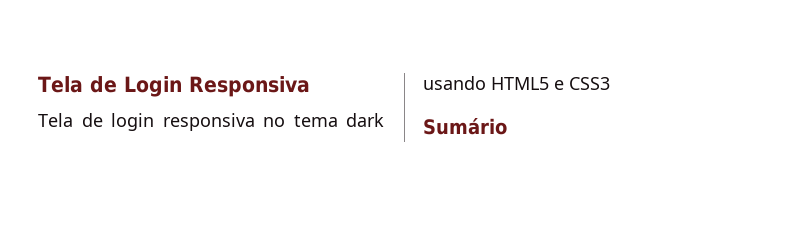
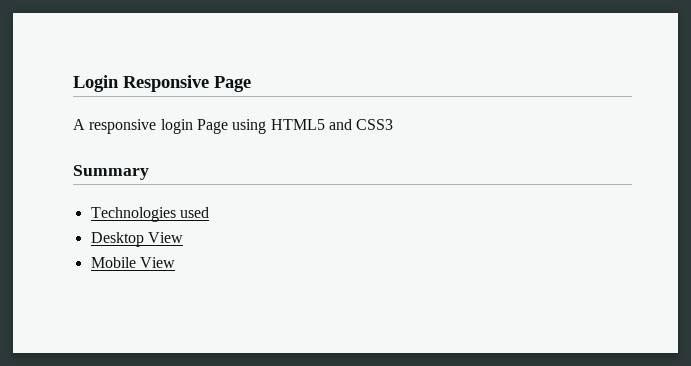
- Tela de Login Responsiva
- Tela de login responsiva no tema dark usando HTML5 e CSS3
- Sumário
+ Login Responsive Page
+ A responsive login Page using HTML5 and CSS3
+ Summary
+ Technologies used
+ Desktop View
+ Mobile View

